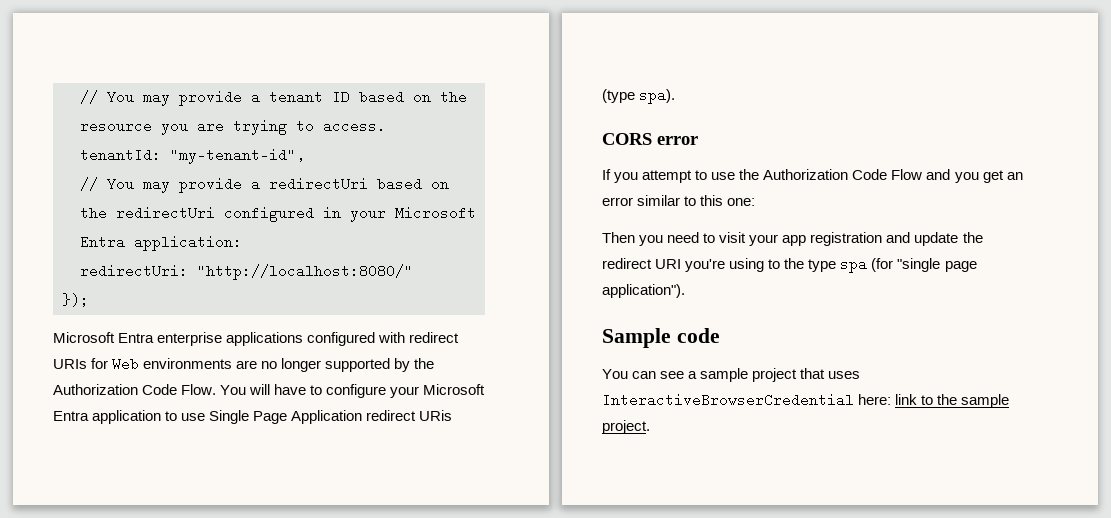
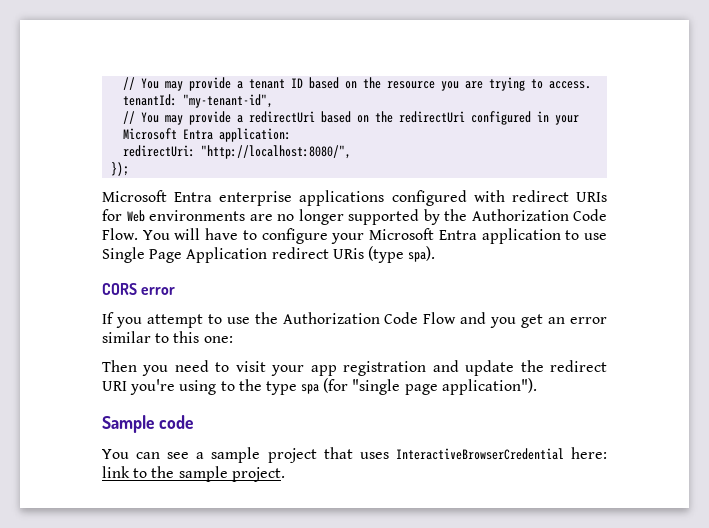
- redirectUri: "http://localhost:8080/"
+ redirectUri: "http://localhost:8080/",

